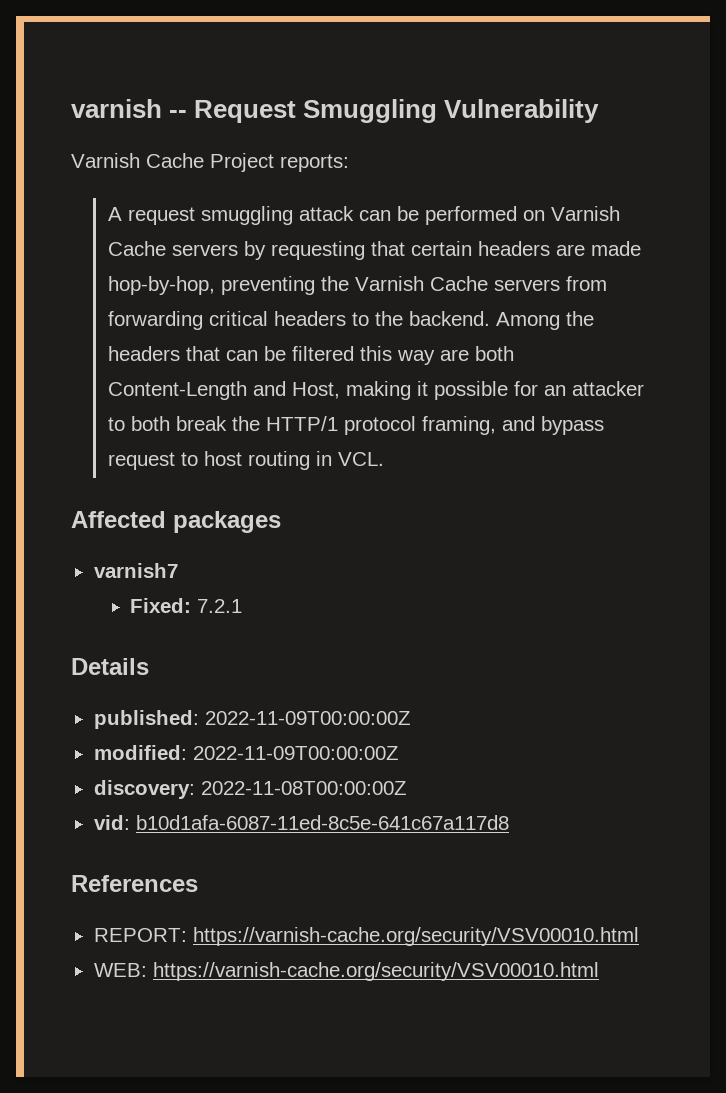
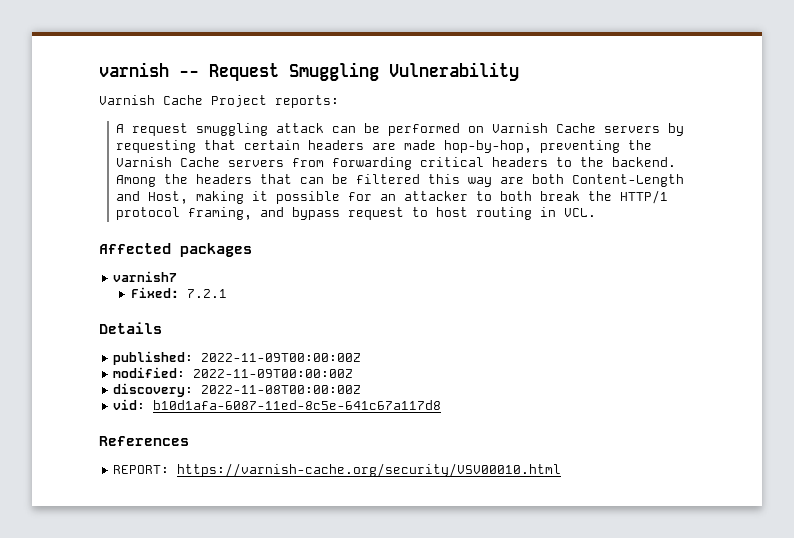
- WEB: https://varnish-cache.org/security/VSV00010.html

